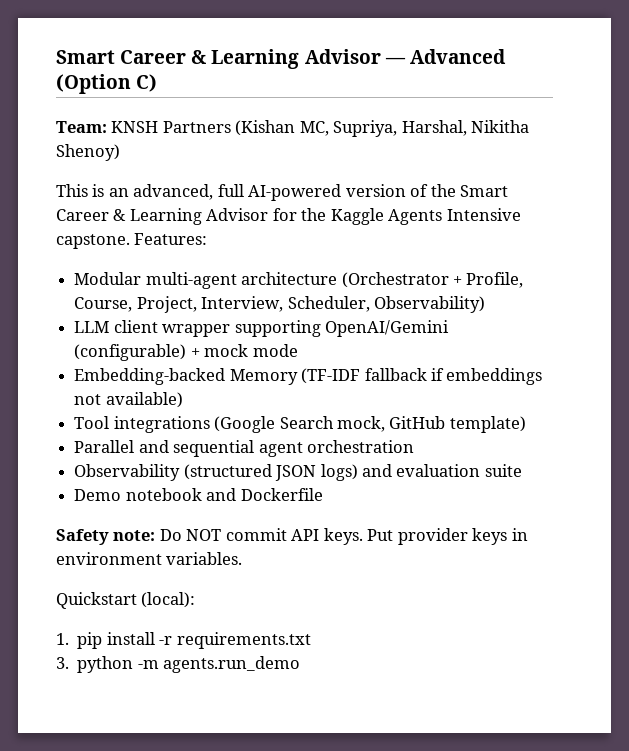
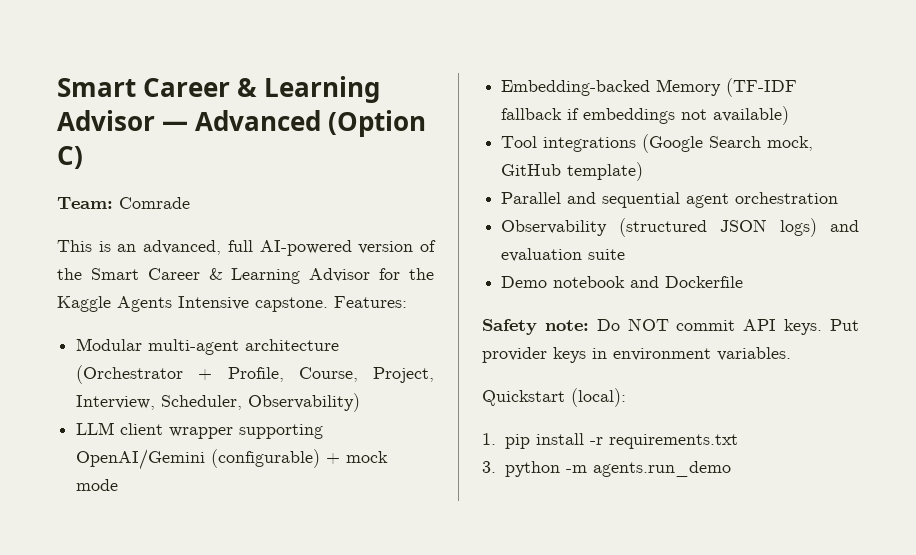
- Team: KNSH Partners (Kishan MC, Supriya, Harshal, Nikitha Shenoy)
+ Team: Comrade

